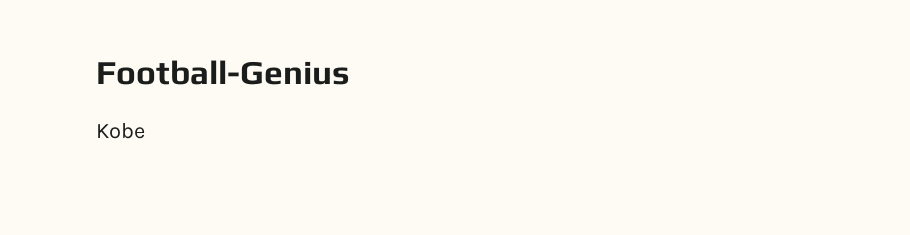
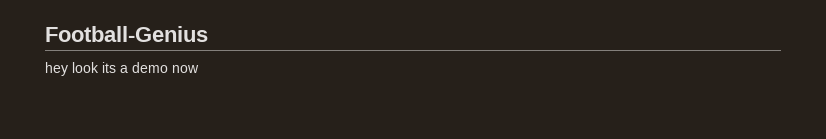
- Kobe
+ hey look its a demo now

